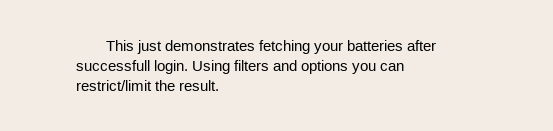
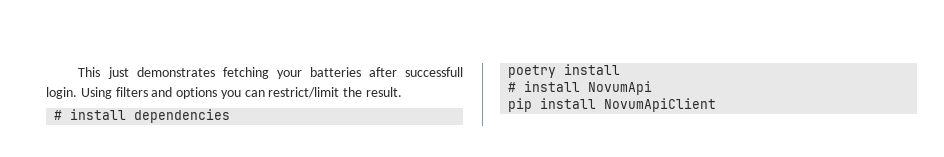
+ # install dependencies
+ poetry install
+ # install NovumApi
+ pip install NovumApiClient

